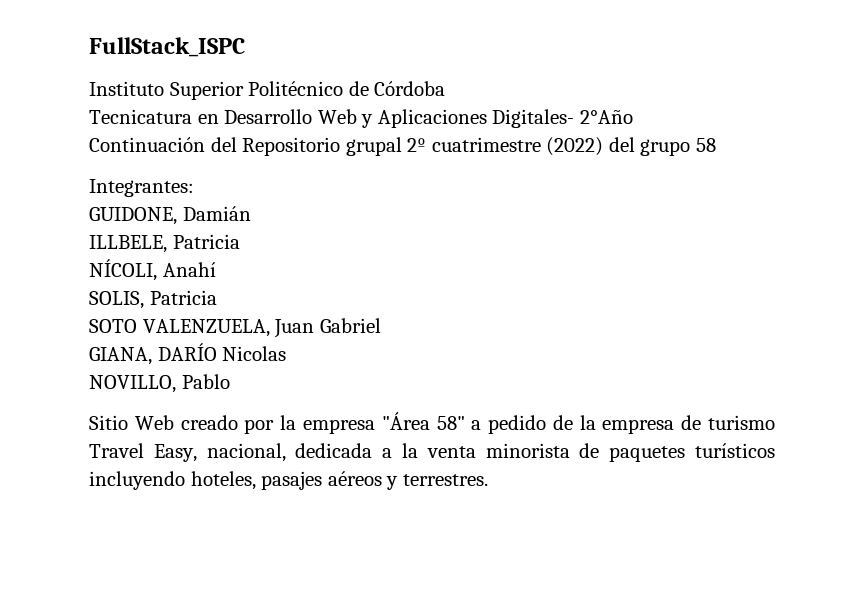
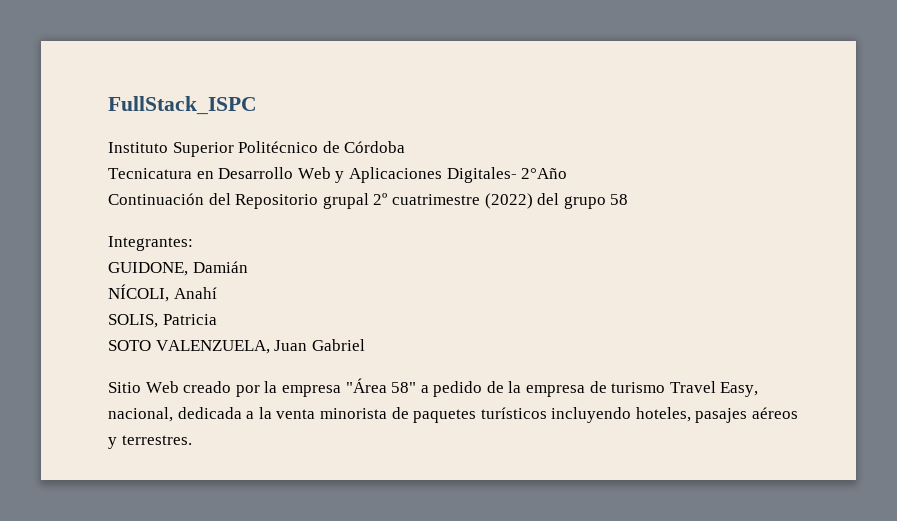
- ILLBELE, Patricia
- GIANA, DARÍO Nicolas
- NOVILLO, Pablo

